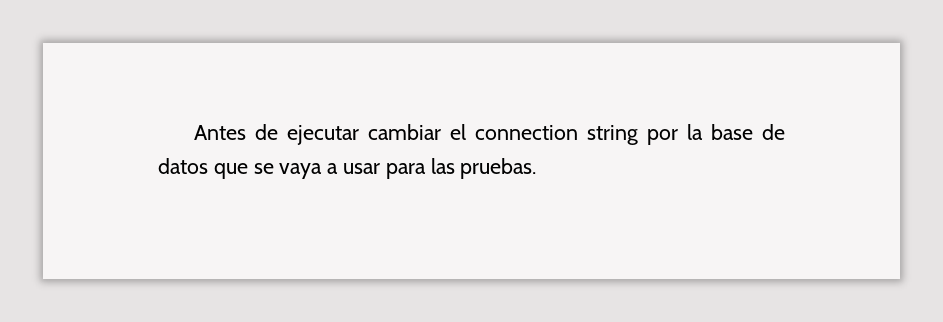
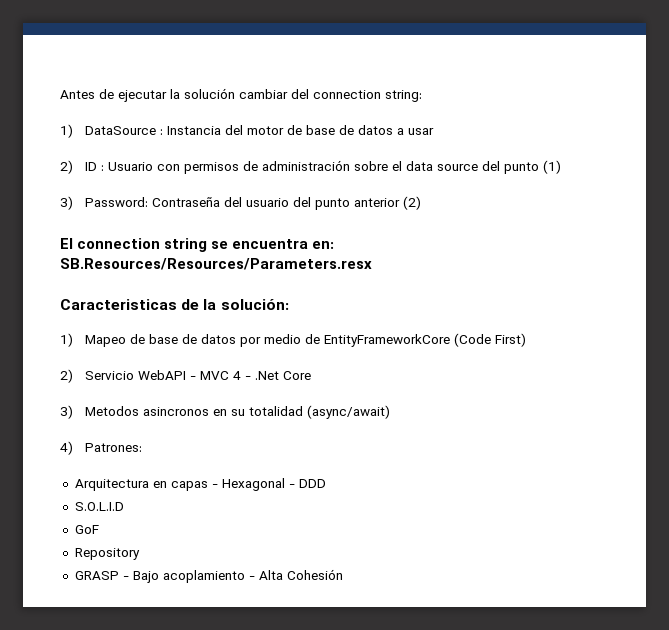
- Antes de ejecutar cambiar el connection string por la base de datos que se vaya a usar para las pruebas.
+ Antes de ejecutar la solución cambiar del connection string:
+ 1) DataSource : Instancia del motor de base de datos a usar
+ 2) ID : Usuario con permisos de administración sobre el data source del punto (1)
+ 3) Password: Contraseña del usuario del punto anterior (2)
+ El connection string se encuentra en: SB.Resources/Resources/Parameters.resx
+ Caracteristicas de la solución:
+ 1) Mapeo de base de datos por medio de EntityFrameworkCore (Code First)
+ 2) Servicio WebAPI - MVC 4 - .Net Core
+ 3) Metodos asincronos en su totalidad (async/await)
+ 4) Patrones:
+ Arquitectura en capas - Hexagonal - DDD
+ S.O.L.I.D
+ GoF
+ Repository
+ GRASP - Bajo acoplamiento - Alta Cohesión

